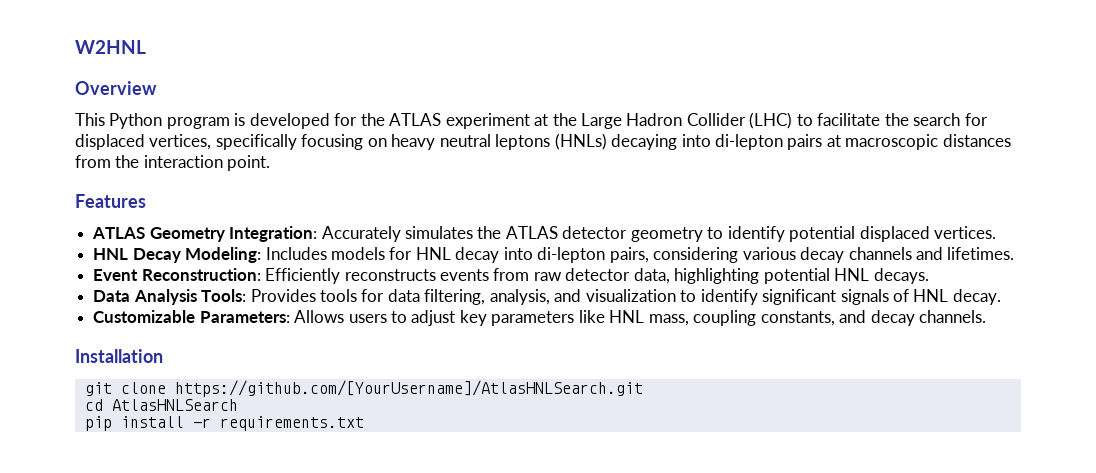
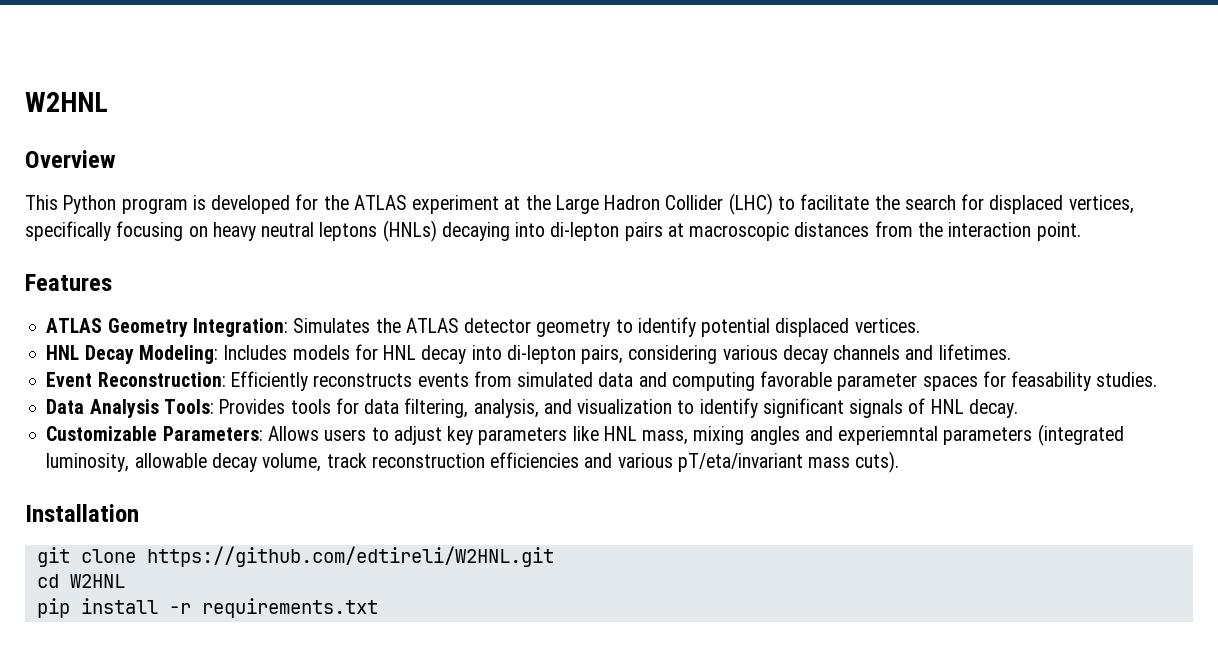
- ATLAS Geometry Integration: Accurately simulates the ATLAS detector geometry to identify potential displaced vertices.
+ ATLAS Geometry Integration: Simulates the ATLAS detector geometry to identify potential displaced vertices.
- Event Reconstruction: Efficiently reconstructs events from raw detector data, highlighting potential HNL decays.
+ Event Reconstruction: Efficiently reconstructs events from simulated data and computing favorable parameter spaces for feasability studies.
- Customizable Parameters: Allows users to adjust key parameters like HNL mass, coupling constants, and decay channels.
+ Customizable Parameters: Allows users to adjust key parameters like HNL mass, mixing angles and experiemntal parameters (integrated luminosity, allowable decay volume, track reconstruction efficiencies and various pT/eta/invariant mass cuts).
- git clone https://github.com/[YourUsername]/AtlasHNLSearch.git
+ git clone https://github.com/edtireli/W2HNL.git
- cd AtlasHNLSearch
+ cd W2HNL

